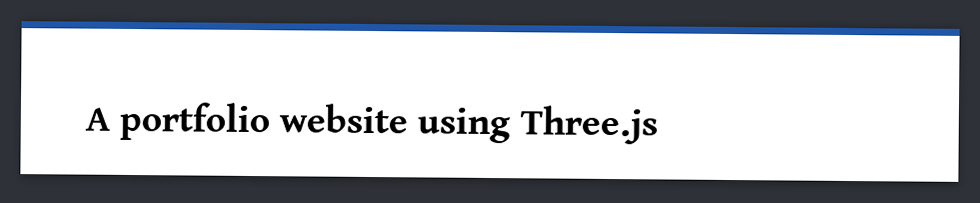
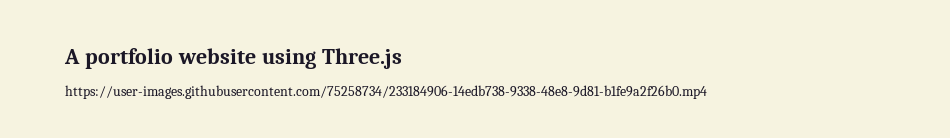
+ https://user-images.githubusercontent.com/75258734/233184906-14edb738-9338-48e8-9d81-b1fe9a2f26b0.mp4

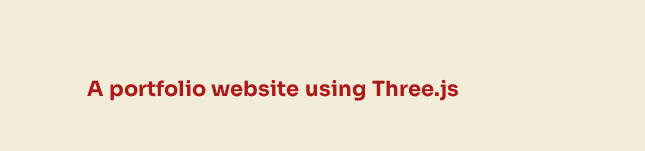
- https://user-images.githubusercontent.com/75258734/233184906-14edb738-9338-48e8-9d81-b1fe9a2f26b0.mp4

